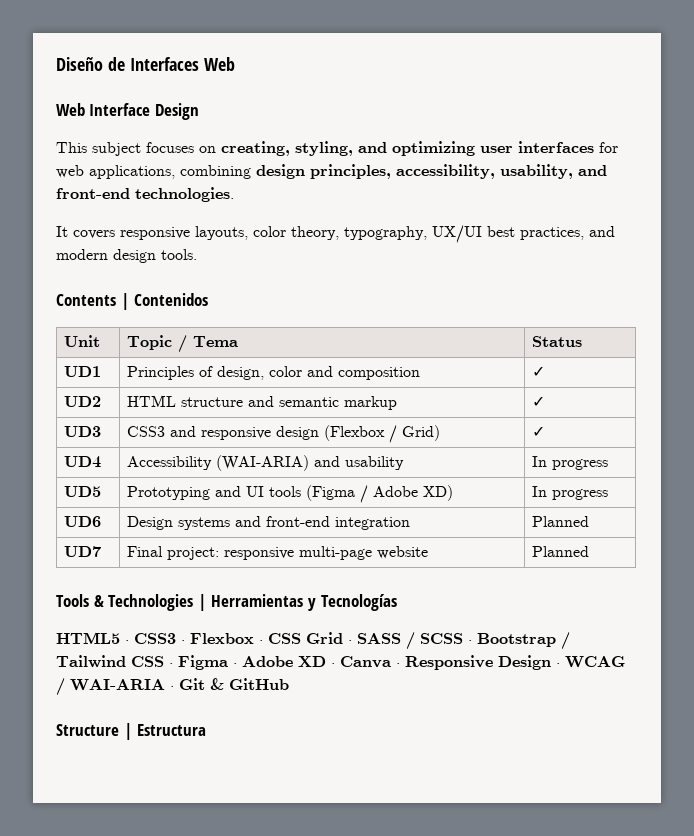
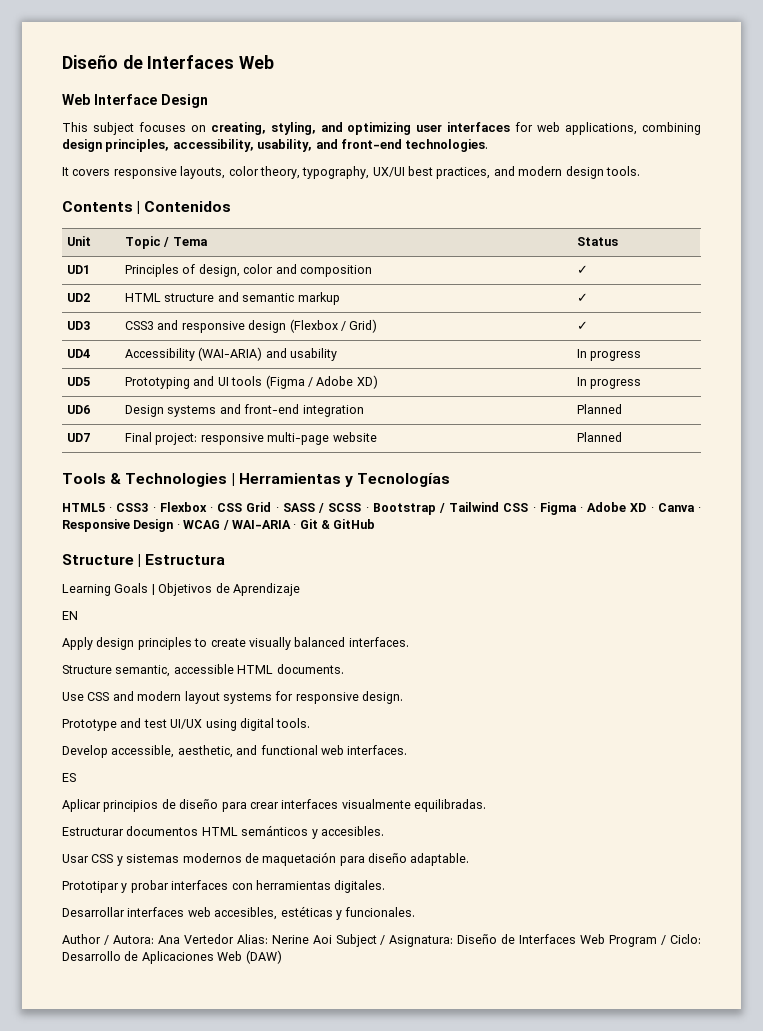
+ Learning Goals | Objetivos de Aprendizaje
+ EN
+ Apply design principles to create visually balanced interfaces.
+ Structure semantic, accessible HTML documents.
+ Use CSS and modern layout systems for responsive design.
+ Prototype and test UI/UX using digital tools.
+ Develop accessible, aesthetic, and functional web interfaces.
+ ES
+ Aplicar principios de diseño para crear interfaces visualmente equilibradas.
+ Estructurar documentos HTML semánticos y accesibles.
+ Usar CSS y sistemas modernos de maquetación para diseño adaptable.
+ Prototipar y probar interfaces con herramientas digitales.
+ Desarrollar interfaces web accesibles, estéticas y funcionales.
+ Author / Autora: Ana Vertedor Alias: Nerine Aoi Subject / Asignatura: Diseño de Interfaces Web Program / Ciclo: Desarrollo de Aplicaciones Web (DAW)

